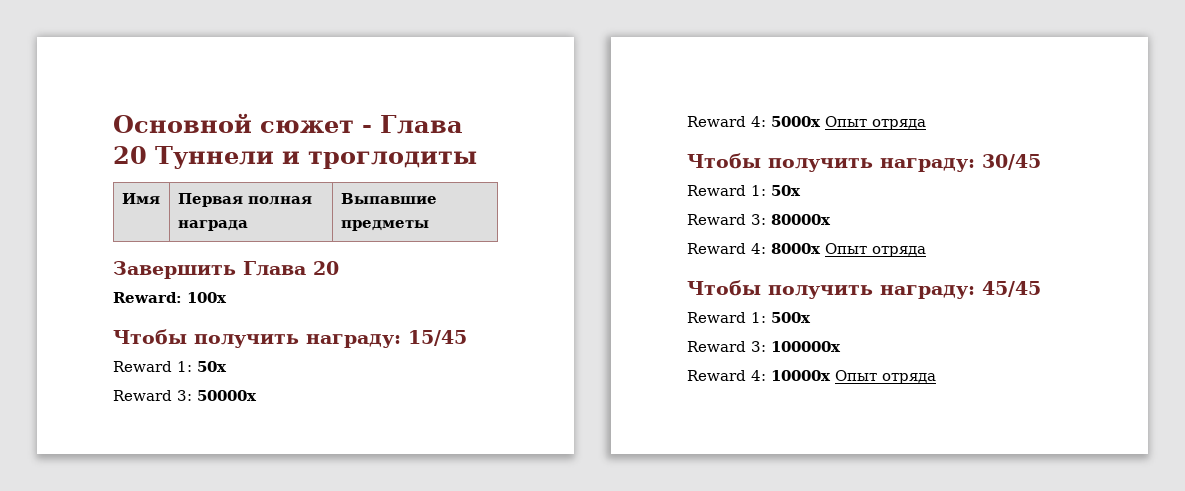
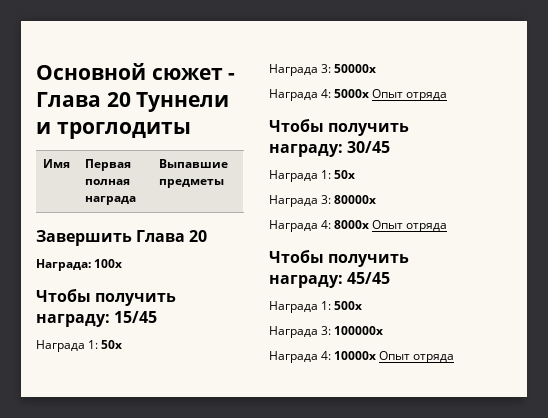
- Reward: 100x
+ Награда: 100x
  Чтобы получить награду: 15/45
- Reward 1: 50x
- Reward 3: 50000x
+ Награда 1: 50x
+ Награда 3: 50000x
- Reward 4: 5000x Опыт отряда
+ Награда 4: 5000x Опыт отряда
  Чтобы получить награду: 30/45
- Reward 1: 50x
- Reward 3: 80000x
+ Награда 1: 50x
+ Награда 3: 80000x
- Reward 4: 8000x Опыт отряда
+ Награда 4: 8000x Опыт отряда
- Reward 1: 500x
+ Награда 1: 500x
- Reward 3: 100000x
+ Награда 3: 100000x
- Reward 4: 10000x Опыт отряда
+ Награда 4: 10000x Опыт отряда

